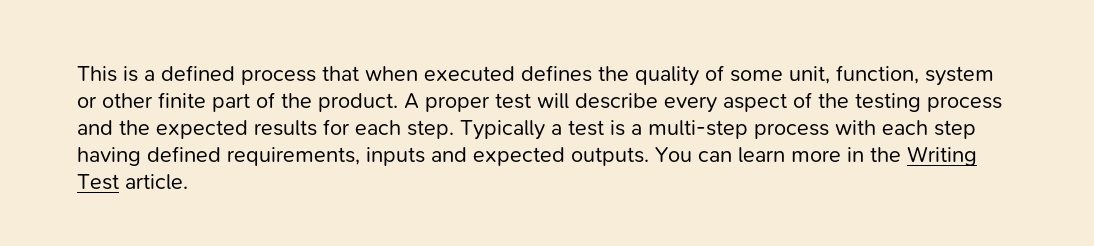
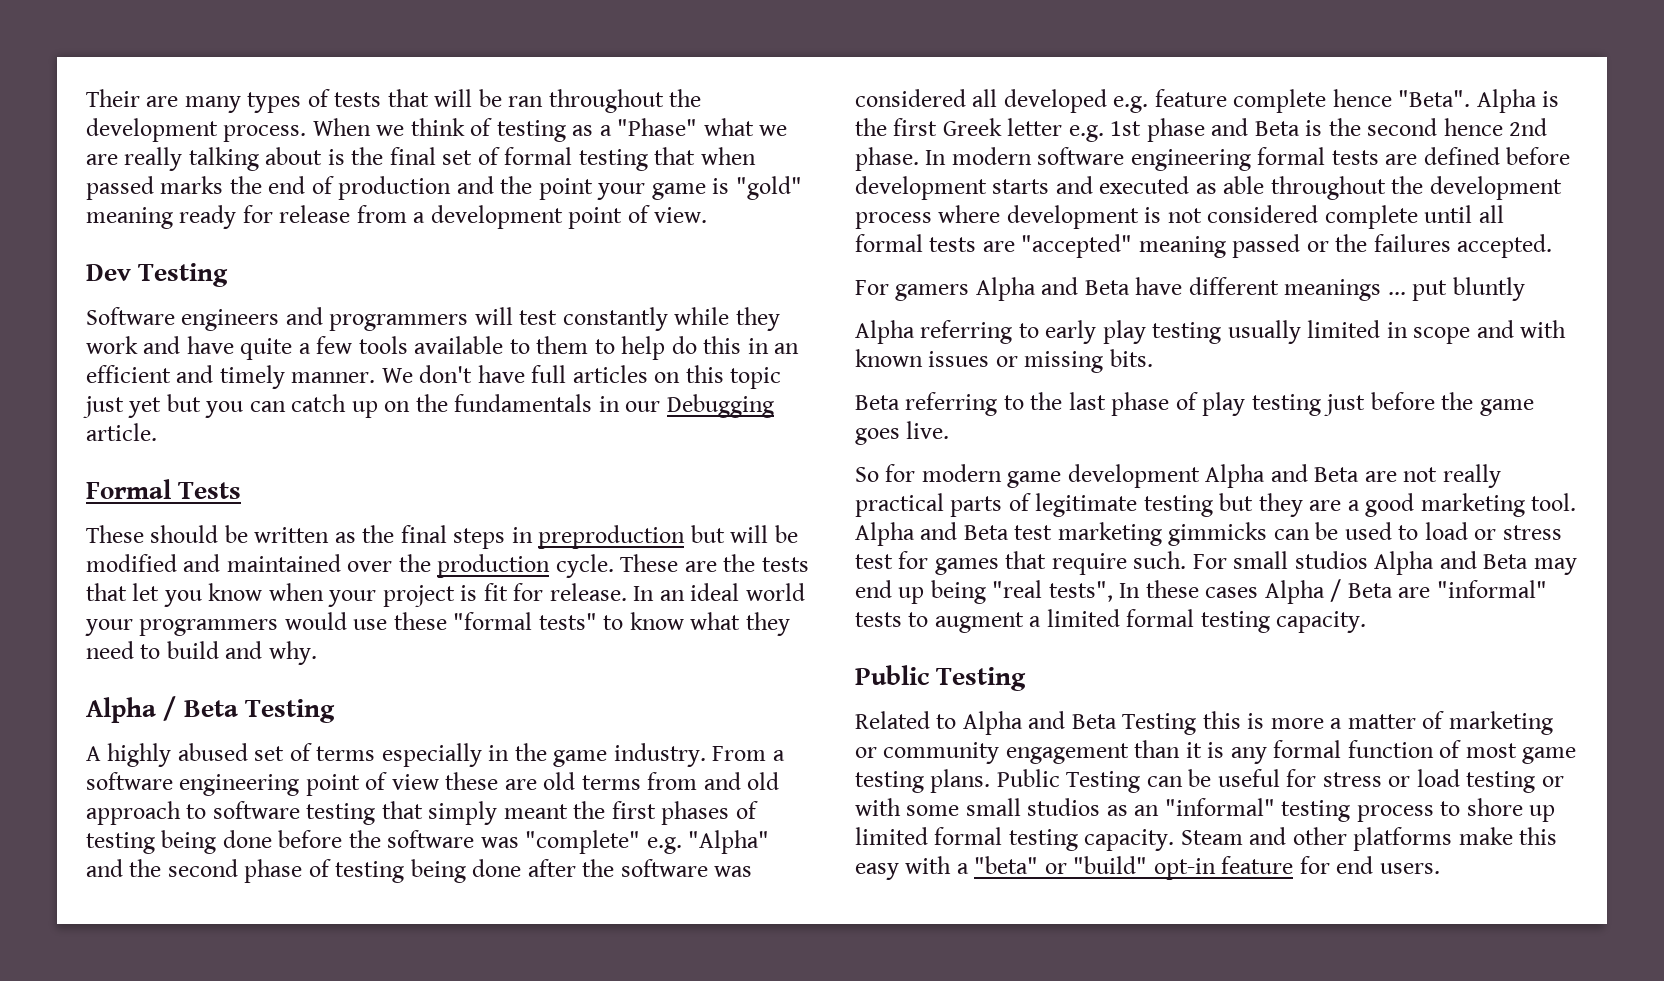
- This is a defined process that when executed defines the quality of some unit, function, system or other finite part of the product. A proper test will describe every aspect of the testing process and the expected results for each step. Typically a test is a multi-step process with each step having defined requirements, inputs and expected outputs. You can learn more in the Writing Test article.
+ Their are many types of tests that will be ran throughout the development process. When we think of testing as a "Phase" what we are really talking about is the final set of formal testing that when passed marks the end of production and the point your game is "gold" meaning ready for release from a development point of view.
+ Dev Testing
+ Software engineers and programmers will test constantly while they work and have quite a few tools available to them to help do this in an efficient and timely manner. We don't have full articles on this topic just yet but you can catch up on the fundamentals in our Debugging article.
+ Formal Tests
+ These should be written as the final steps in preproduction but will be modified and maintained over the production cycle. These are the tests that let you know when your project is fit for release. In an ideal world your programmers would use these "formal tests" to know what they need to build and why.
+ Alpha / Beta Testing
+ A highly abused set of terms especially in the game industry. From a software engineering point of view these are old terms from and old approach to software testing that simply meant the first phases of testing being done before the software was "complete" e.g. "Alpha" and the second phase of testing being done after the software was considered all developed e.g. feature complete hence "Beta". Alpha is the first Greek letter e.g. 1st phase and Beta is the second hence 2nd phase. In modern software engineering formal tests are defined before development starts and executed as able throughout the development process where development is not considered complete until all formal tests are "accepted" meaning passed or the failures accepted.
+ For gamers Alpha and Beta have different meanings ... put bluntly
+ Alpha referring to early play testing usually limited in scope and with known issues or missing bits.
+ Beta referring to the last phase of play testing just before the game goes live.
+ So for modern game development Alpha and Beta are not really practical parts of legitimate testing but they are a good marketing tool. Alpha and Beta test marketing gimmicks can be used to load or stress test for games that require such. For small studios Alpha and Beta may end up being "real tests", In these cases Alpha / Beta are "informal" tests to augment a limited formal testing capacity.
+ Public Testing
+ Related to Alpha and Beta Testing this is more a matter of marketing or community engagement than it is any formal function of most game testing plans. Public Testing can be useful for stress or load testing or with some small studios as an "informal" testing process to shore up limited formal testing capacity. Steam and other platforms make this easy with a "beta" or "build" opt-in feature for end users.

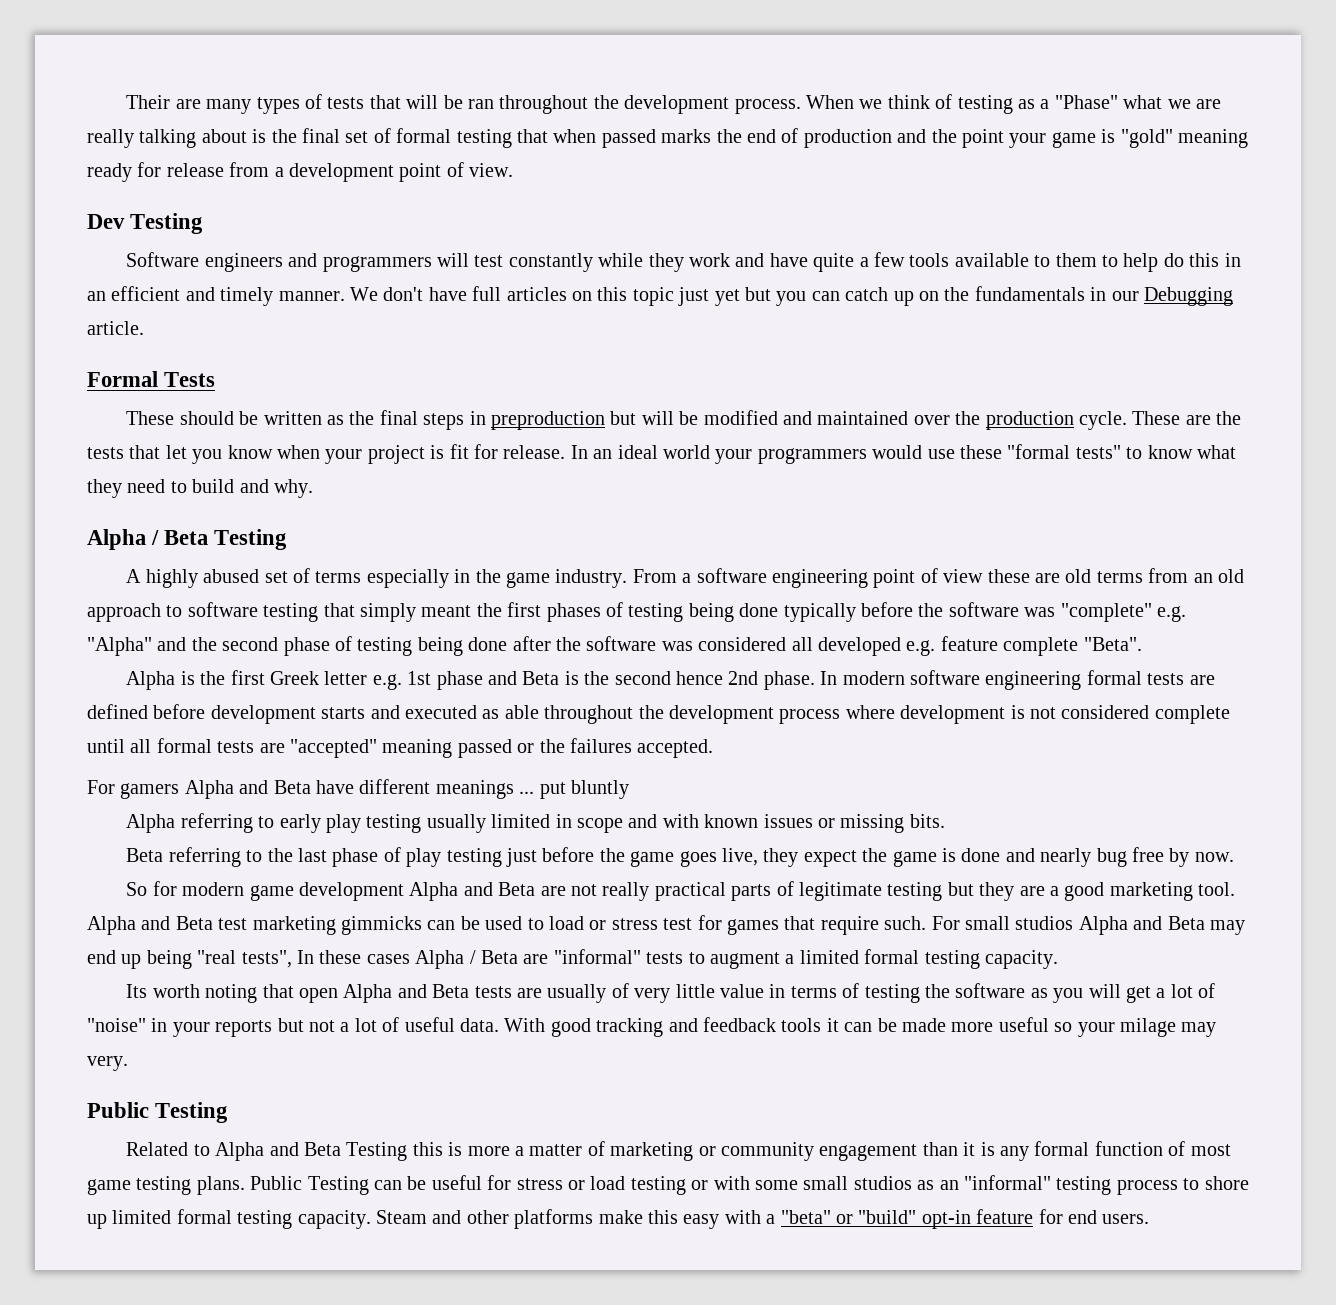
- From a software engineering point of view these are old terms from and old approach to software testing that simply meant the first phases of testing being done before the software was "complete" e.g. "Alpha" and the second phase of testing being done after the software was considered all developed e.g. feature complete hence "Beta". Alpha is the first Greek letter e.g. 1st phase and Beta is the second hence 2nd phase.
+ From a software engineering point of view these are old terms from an old approach to software testing that simply meant the first phases of testing being done typically before the software was "complete" e.g. "Alpha" and the second phase of testing being done after the software was considered all developed e.g. feature complete "Beta".
+ Alpha is the first Greek letter e.g. 1st phase and Beta is the second hence 2nd phase.
- Beta referring to the last phase of play testing just before the game goes live.
+ Beta referring to the last phase of play testing just before the game goes live, they expect the game is done and nearly bug free by now.
+ Its worth noting that open Alpha and Beta tests are usually of very little value in terms of testing the software as you will get a lot of "noise" in your reports but not a lot of useful data. With good tracking and feedback tools it can be made more useful so your milage may very.

